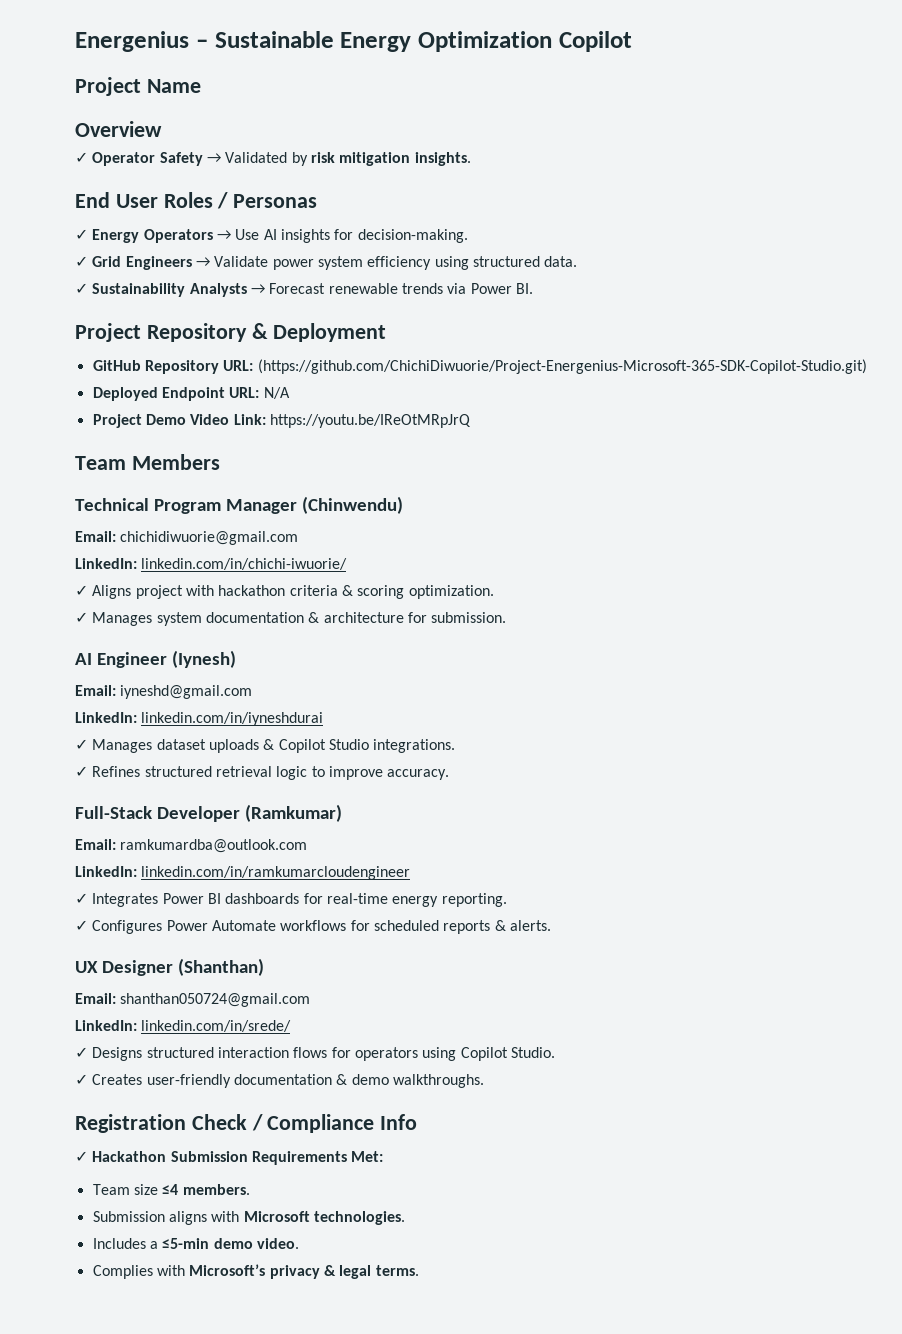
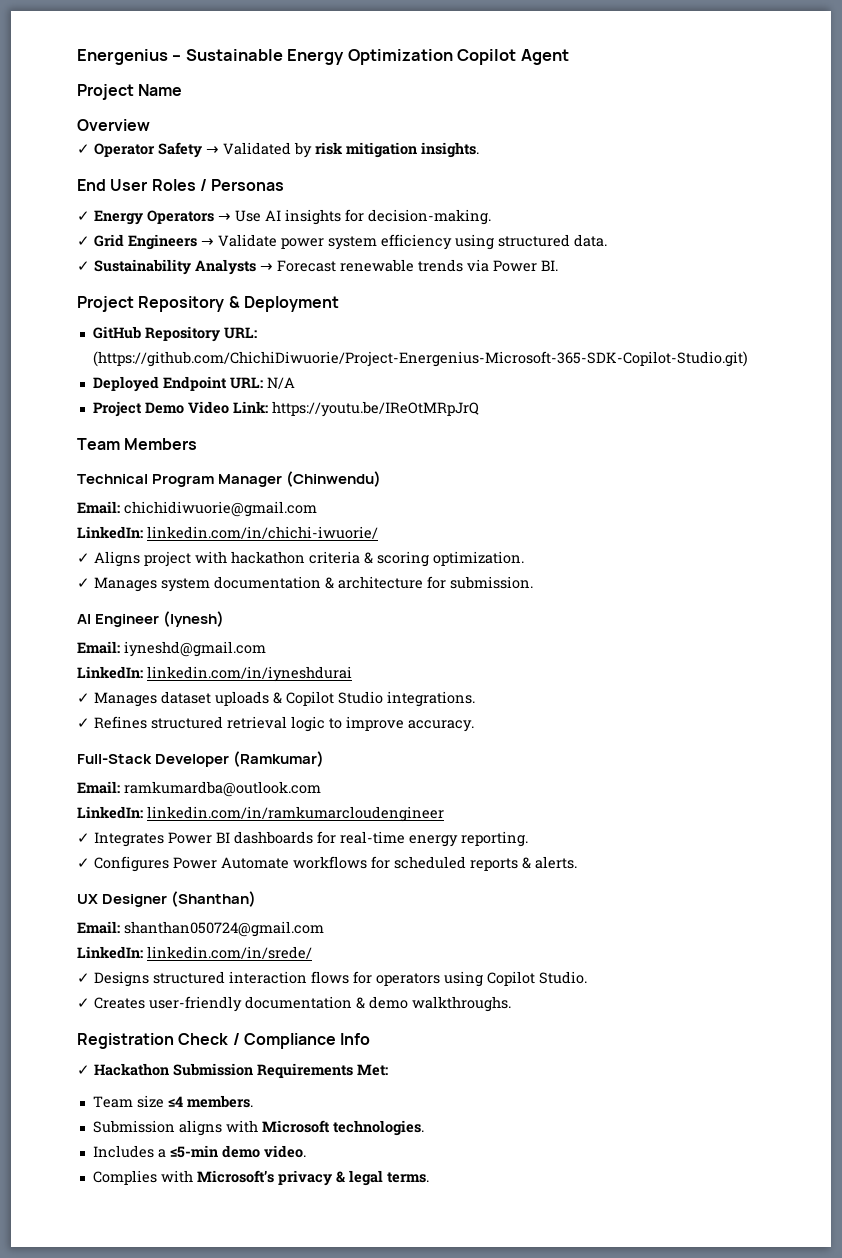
- Energenius – Sustainable Energy Optimization Copilot
+ Energenius – Sustainable Energy Optimization Copilot Agent

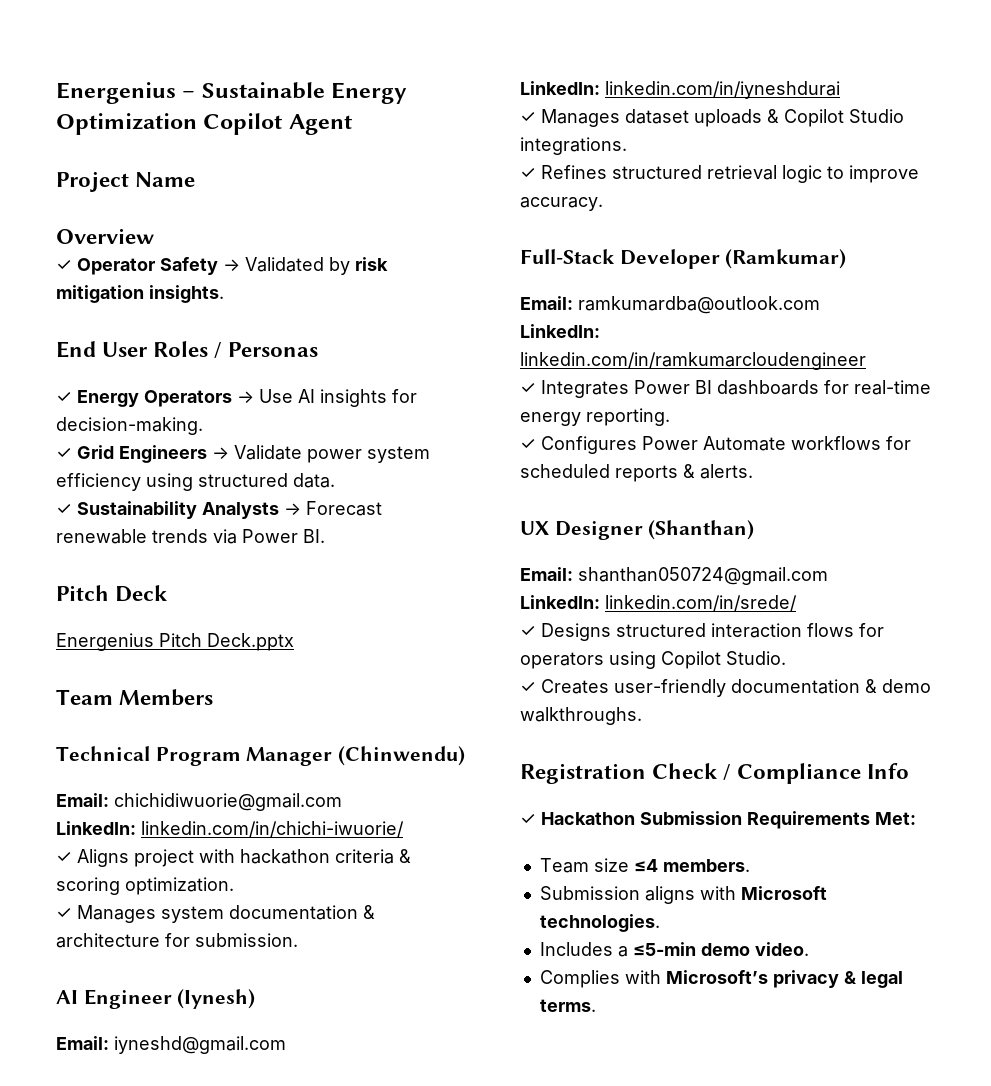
- Project Repository & Deployment
- GitHub Repository URL: (https://github.com/ChichiDiwuorie/Project-Energenius-Microsoft-365-SDK-Copilot-Studio.git)
- Deployed Endpoint URL: N/A
- Project Demo Video Link: https://youtu.be/IReOtMRpJrQ
+ Pitch Deck
+ Energenius Pitch Deck.pptx

